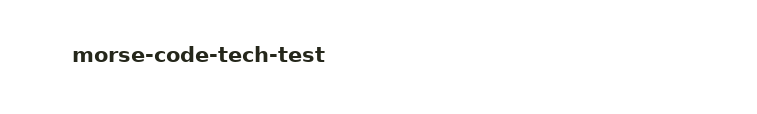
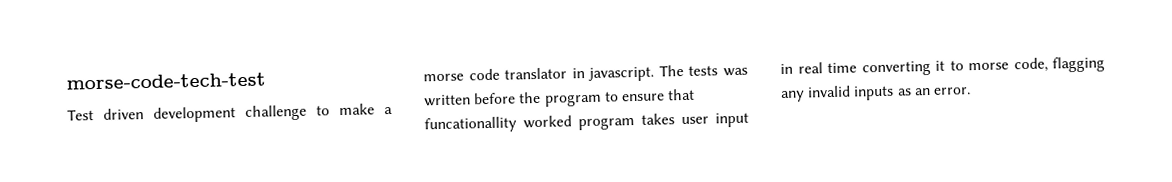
+ Test driven development challenge to make a morse code translator in javascript. The tests was written before the program to ensure that funcationallity worked program takes user input in real time converting it to morse code, flagging any invalid inputs as an error.

